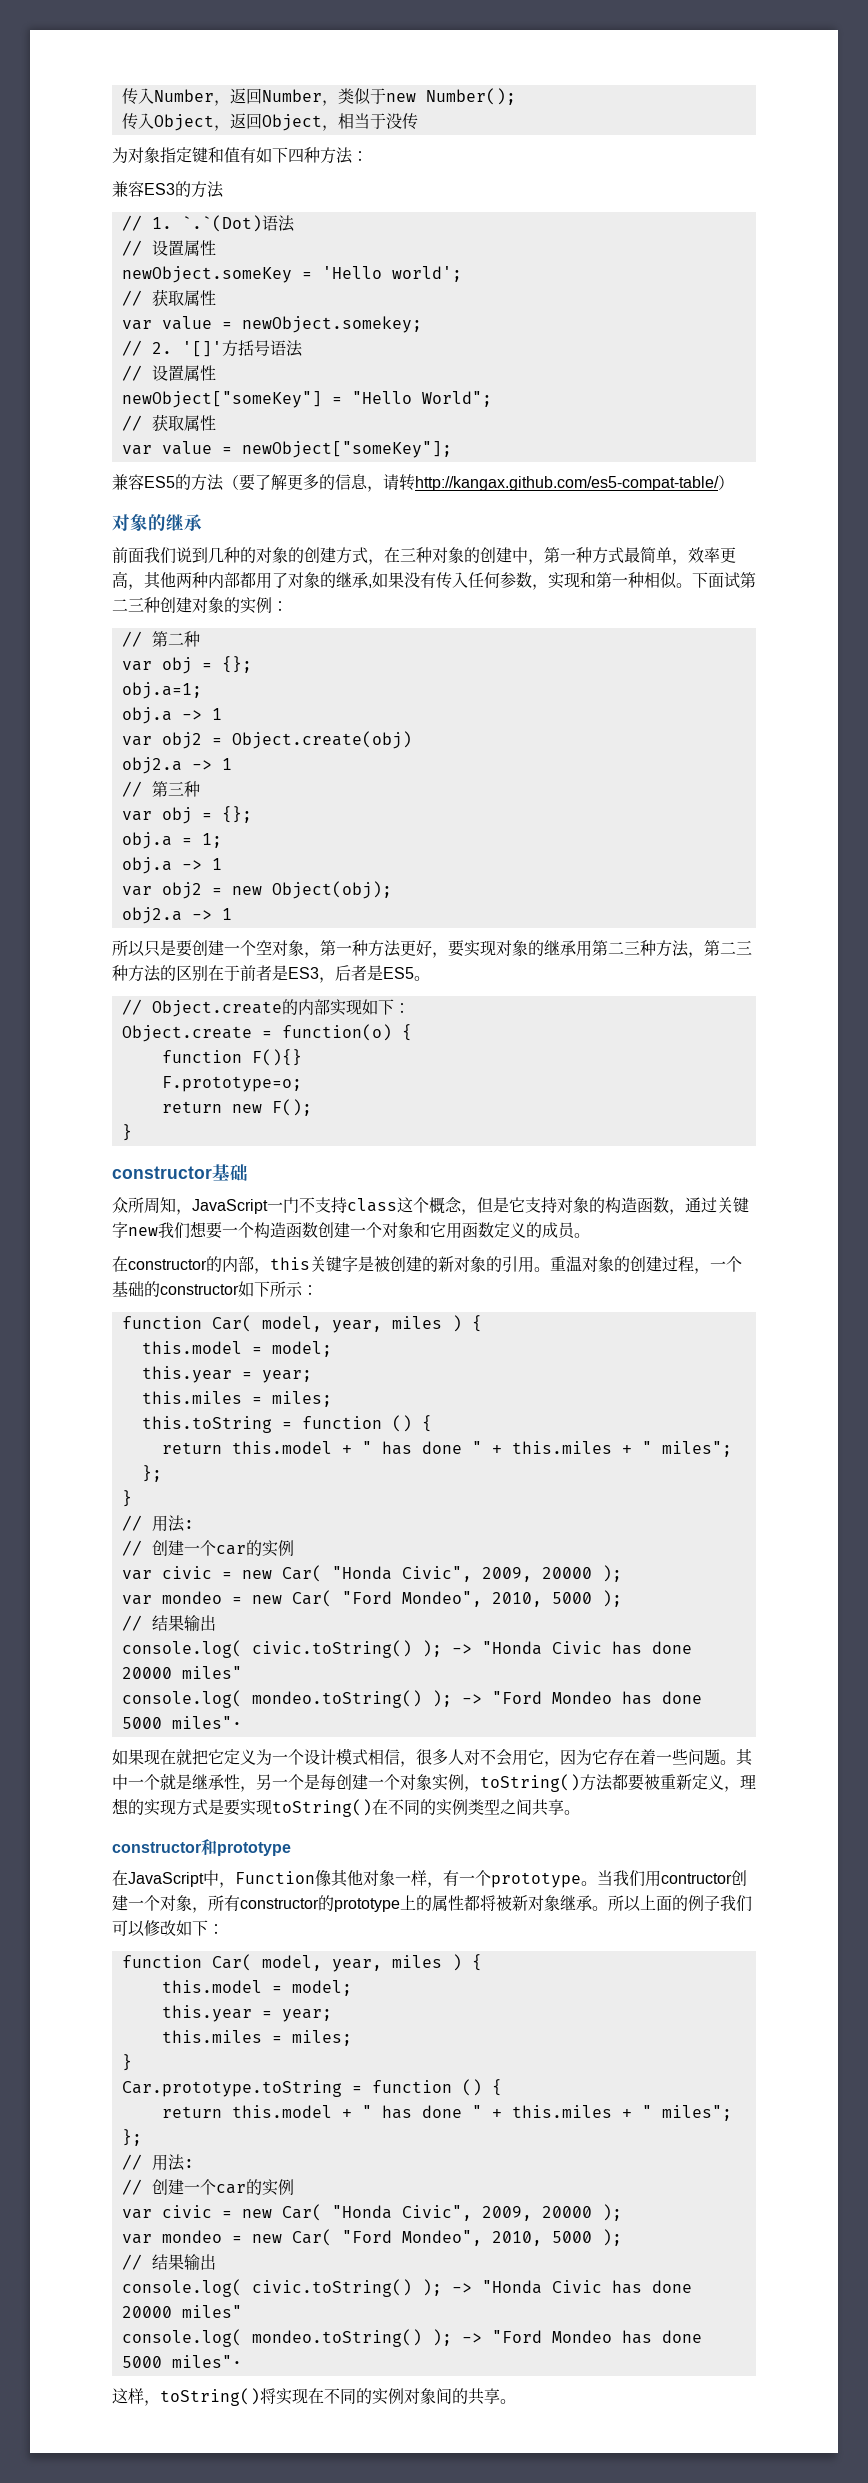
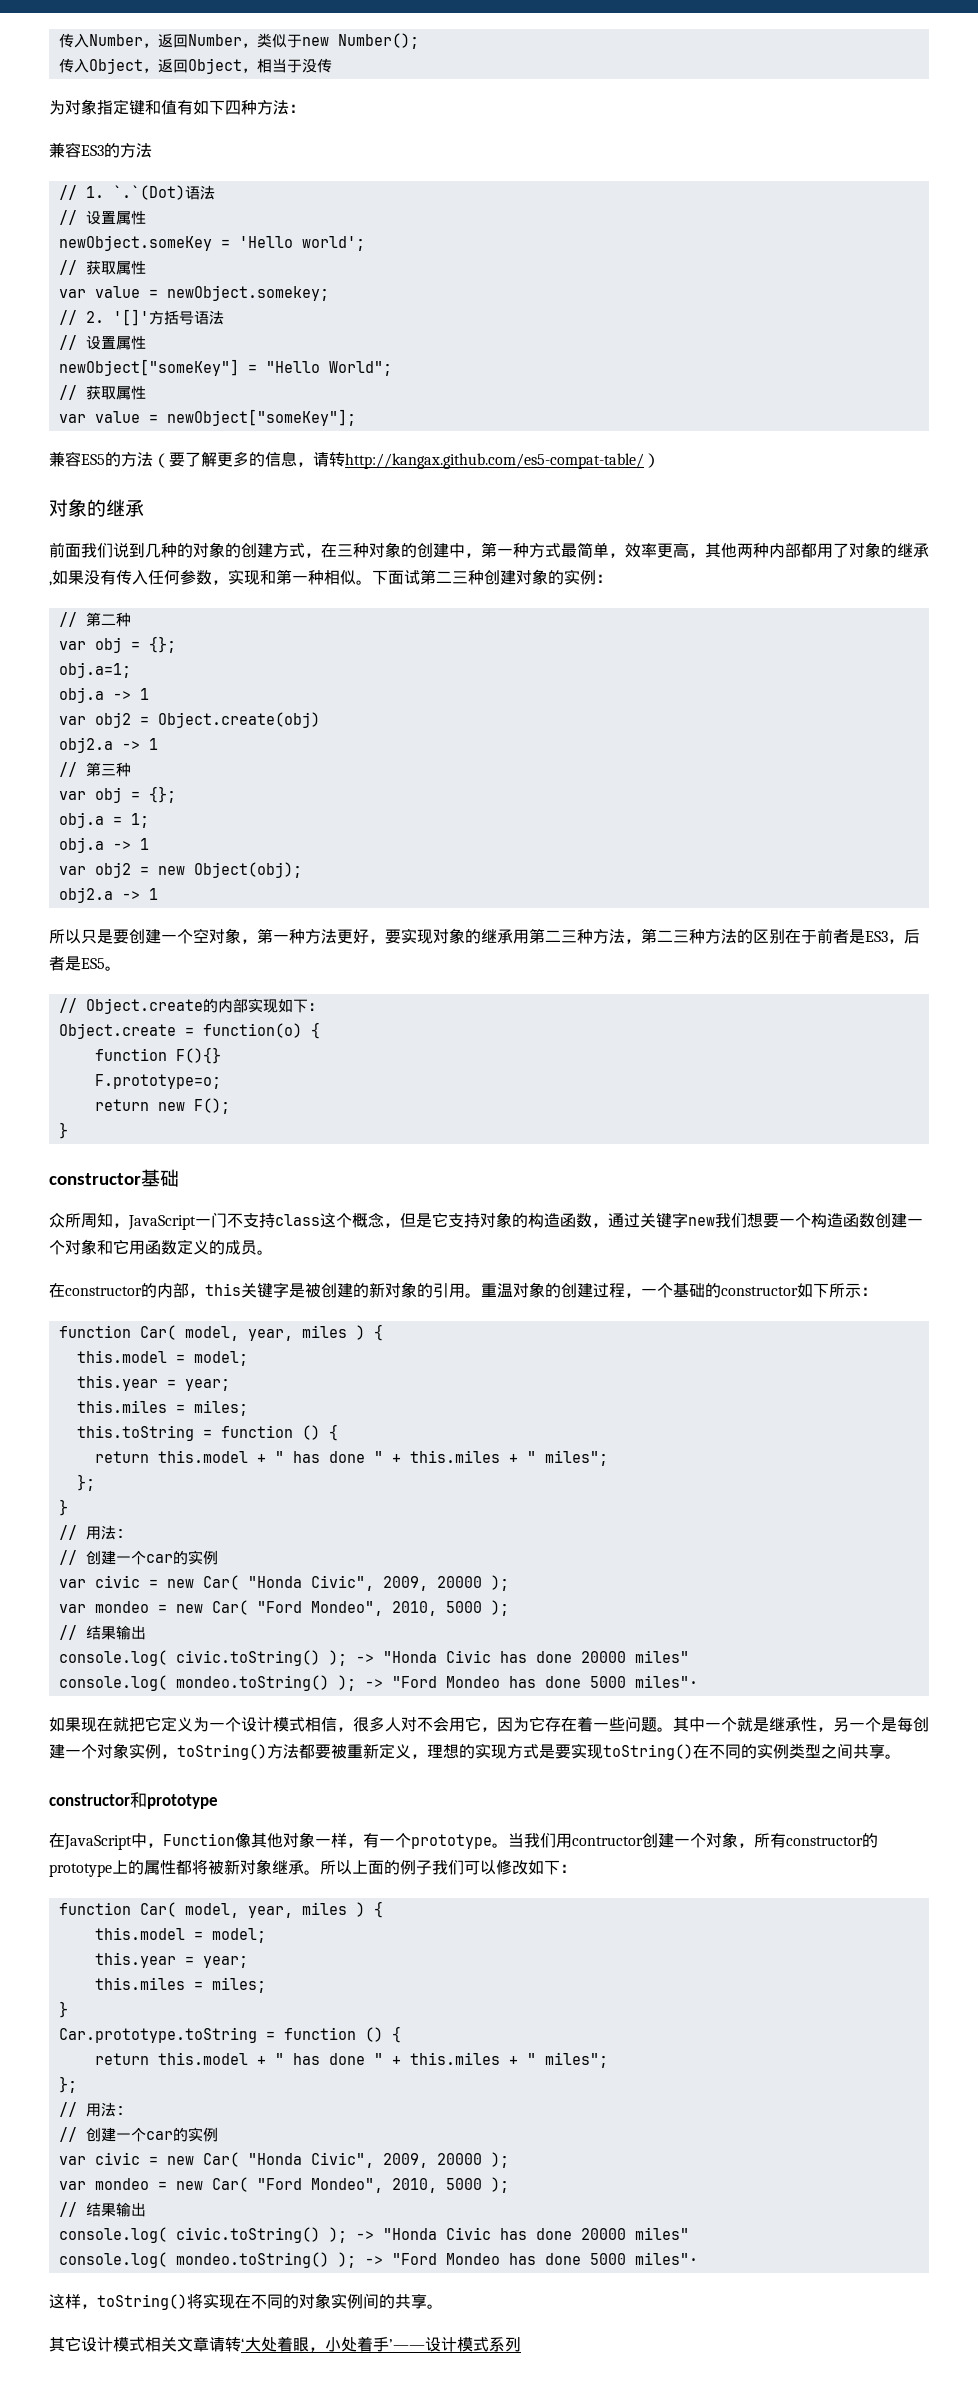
- 这样，toString()将实现在不同的实例对象间的共享。
+ 这样，toString()将实现在不同的对象实例间的共享。
+ 其它设计模式相关文章请转‘大处着眼，小处着手’——设计模式系列

